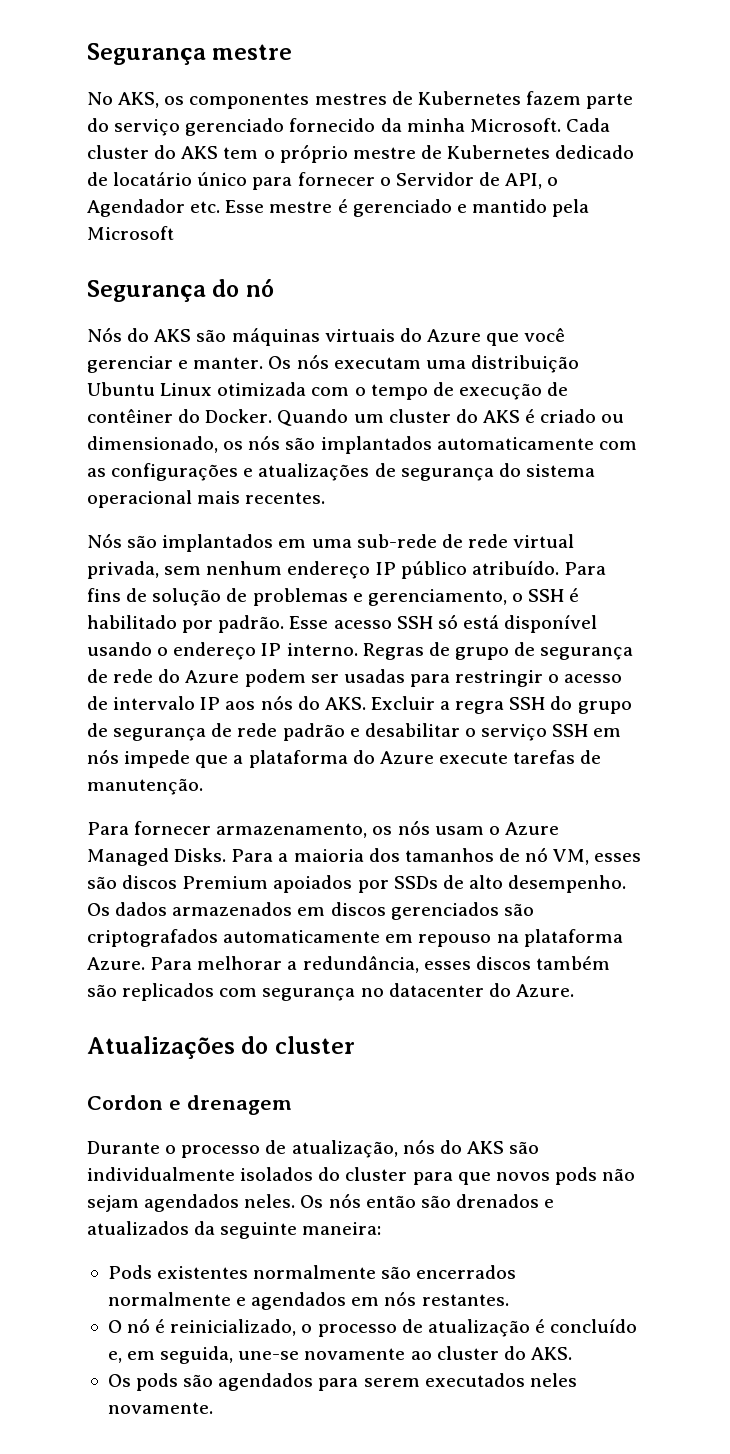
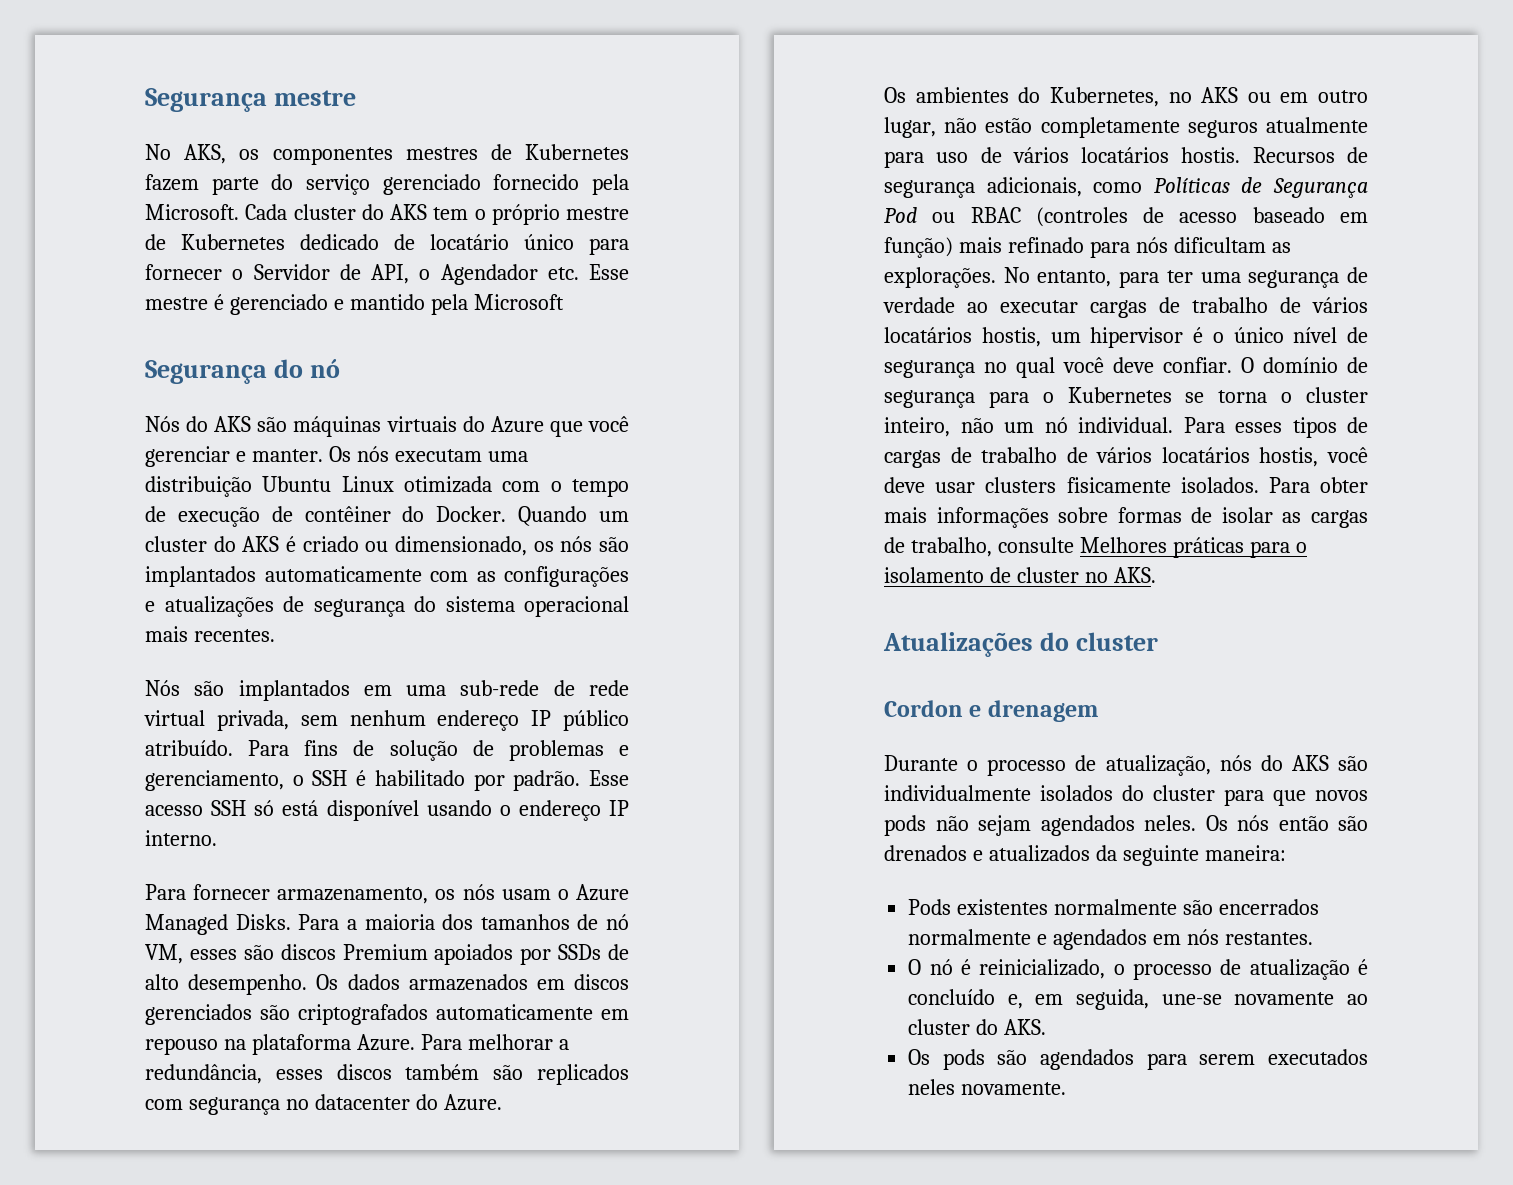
- No AKS, os componentes mestres de Kubernetes fazem parte do serviço gerenciado fornecido da minha Microsoft.
+ No AKS, os componentes mestres de Kubernetes fazem parte do serviço gerenciado fornecido pela Microsoft.
- Regras de grupo de segurança de rede do Azure podem ser usadas para restringir o acesso de intervalo IP aos nós do AKS. Excluir a regra SSH do grupo de segurança de rede padrão e desabilitar o serviço SSH em nós impede que a plataforma do Azure execute tarefas de manutenção.
+ Os ambientes do Kubernetes, no AKS ou em outro lugar, não estão completamente seguros atualmente para uso de vários locatários hostis. Recursos de segurança adicionais, como Políticas de Segurança Pod ou RBAC (controles de acesso baseado em função) mais refinado para nós dificultam as explorações. No entanto, para ter uma segurança de verdade ao executar cargas de trabalho de vários locatários hostis, um hipervisor é o único nível de segurança no qual você deve confiar. O domínio de segurança para o Kubernetes se torna o cluster inteiro, não um nó individual. Para esses tipos de cargas de trabalho de vários locatários hostis, você deve usar clusters fisicamente isolados. Para obter mais informações sobre formas de isolar as cargas de trabalho, consulte Melhores práticas para o isolamento de cluster no AKS.

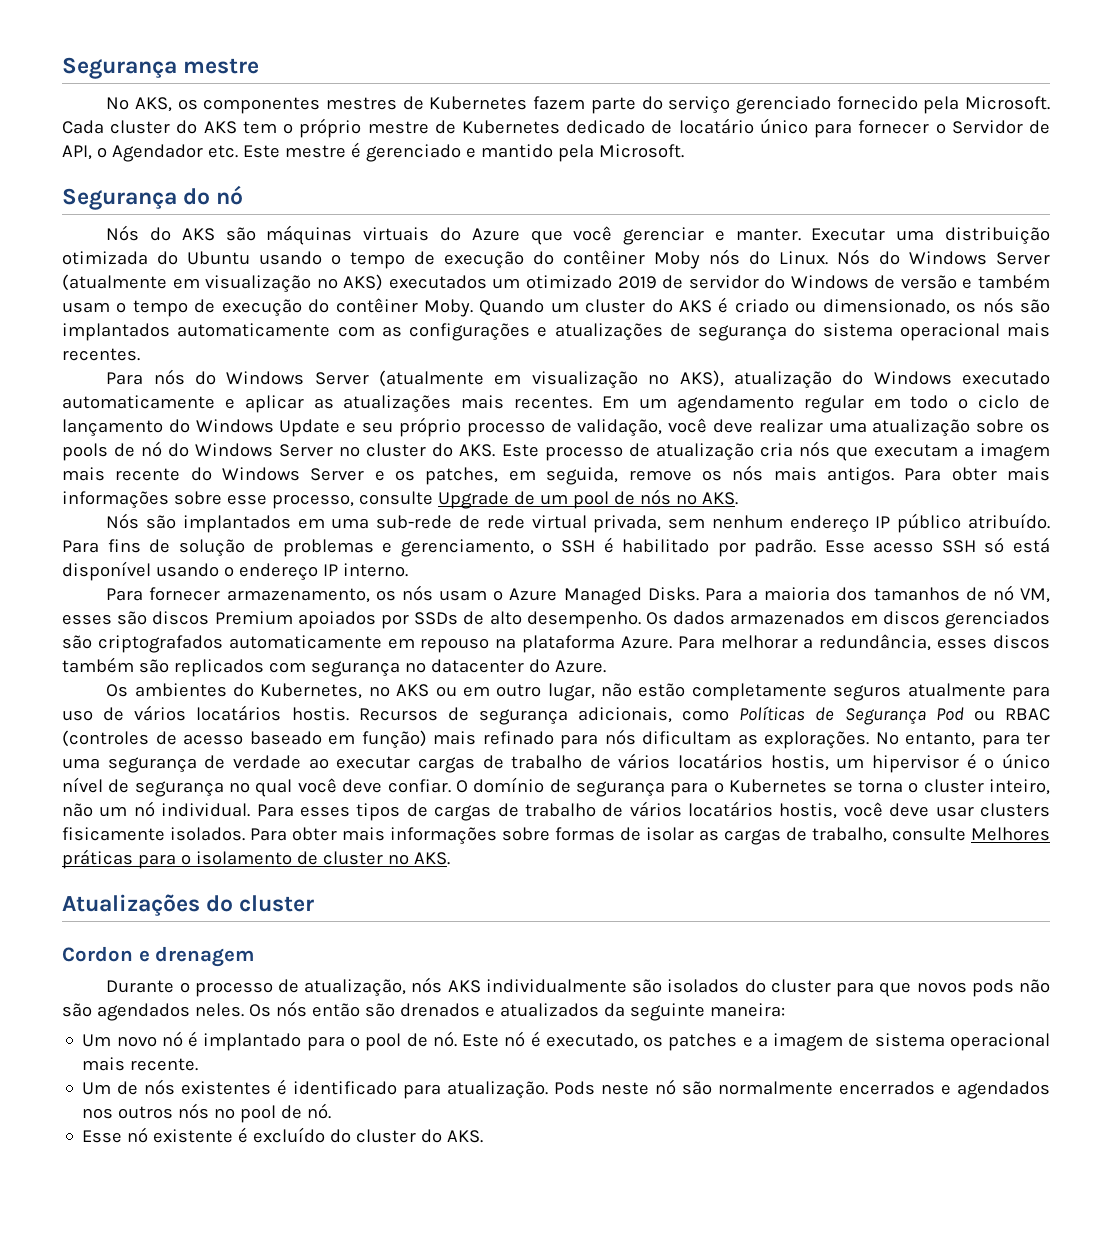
- Cada cluster do AKS tem o próprio mestre de Kubernetes dedicado de locatário único para fornecer o Servidor de API, o Agendador etc. Esse mestre é gerenciado e mantido pela Microsoft
+ Cada cluster do AKS tem o próprio mestre de Kubernetes dedicado de locatário único para fornecer o Servidor de API, o Agendador etc. Este mestre é gerenciado e mantido pela Microsoft.
- Os nós executam uma distribuição Ubuntu Linux otimizada com o tempo de execução de contêiner do Docker.
+ Executar uma distribuição otimizada do Ubuntu usando o tempo de execução do contêiner Moby nós do Linux. Nós do Windows Server (atualmente em visualização no AKS) executados um otimizado 2019 de servidor do Windows de versão e também usam o tempo de execução do contêiner Moby.
+ Para nós do Windows Server (atualmente em visualização no AKS), atualização do Windows executado automaticamente e aplicar as atualizações mais recentes. Em um agendamento regular em todo o ciclo de lançamento do Windows Update e seu próprio processo de validação, você deve realizar uma atualização sobre os pools de nó do Windows Server no cluster do AKS. Este processo de atualização cria nós que executam a imagem mais recente do Windows Server e os patches, em seguida, remove os nós mais antigos. Para obter mais informações sobre esse processo, consulte Upgrade de um pool de nós no AKS.
- Durante o processo de atualização, nós do AKS são individualmente isolados do cluster para que novos pods não sejam agendados neles.
+ Durante o processo de atualização, nós AKS individualmente são isolados do cluster para que novos pods não são agendados neles.
- Pods existentes normalmente são encerrados normalmente e agendados em nós restantes.
- O nó é reinicializado, o processo de atualização é concluído e, em seguida, une-se novamente ao cluster do AKS.
- Os pods são agendados para serem executados neles novamente.
+ Um novo nó é implantado para o pool de nó. Este nó é executado, os patches e a imagem de sistema operacional mais recente.
+ Um de nós existentes é identificado para atualização. Pods neste nó são normalmente encerrados e agendados nos outros nós no pool de nó.
+ Esse nó existente é excluído do cluster do AKS.

